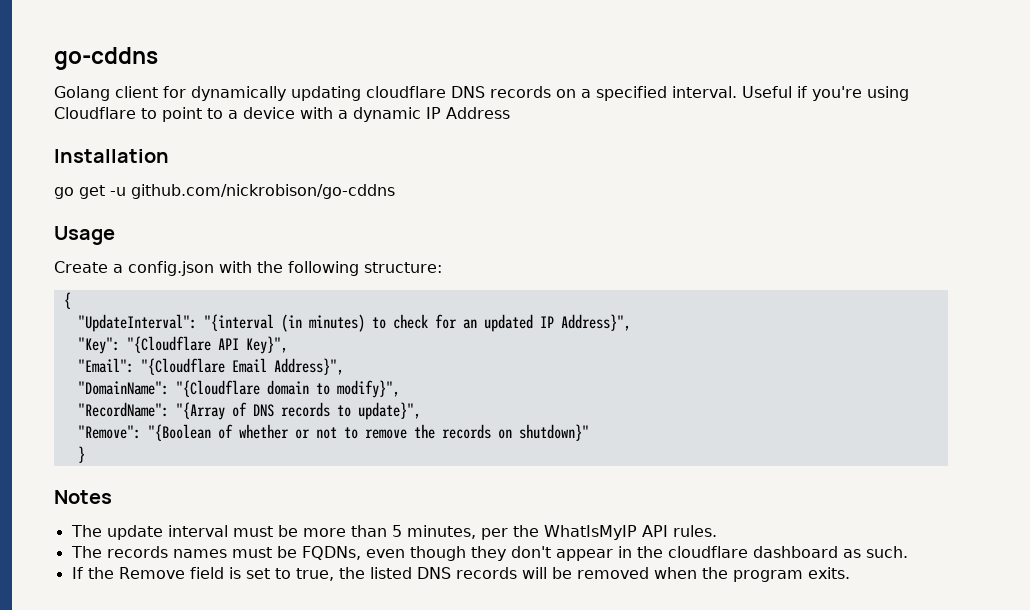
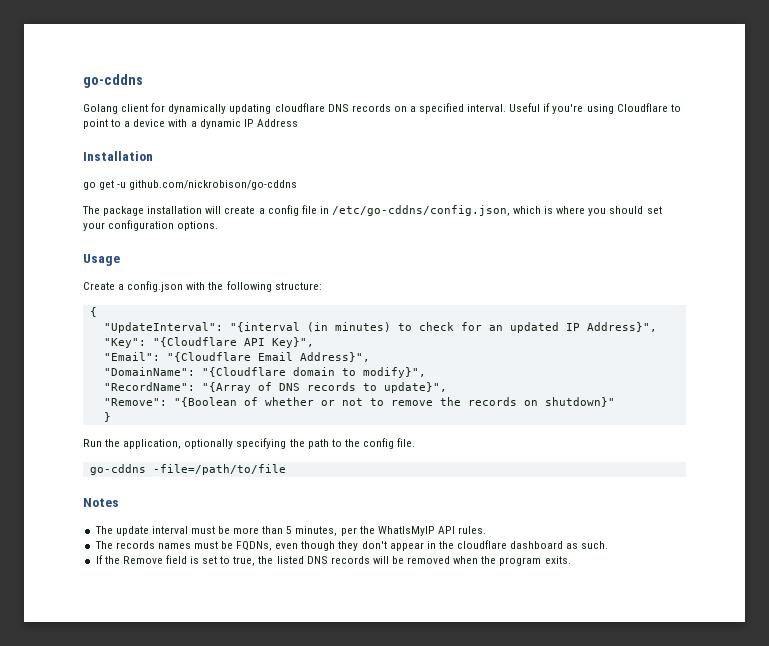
+ The package installation will create a config file in /etc/go-cddns/config.json, which is where you should set your configuration options.
+ Run the application, optionally specifying the path to the config file.
+ go-cddns -file=/path/to/file

